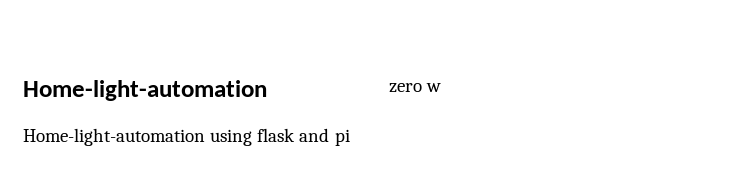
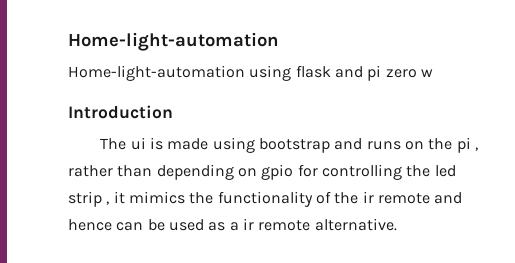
+ Introduction
+ The ui is made using bootstrap and runs on the pi , rather than depending on gpio for controlling the led strip , it mimics the functionality of the ir remote and hence can be used as a ir remote alternative.

